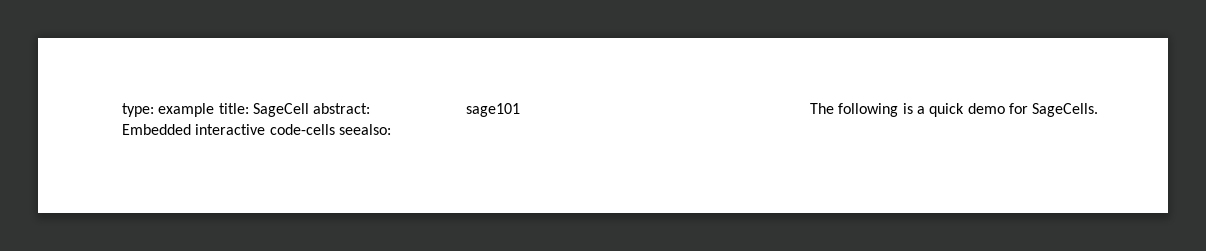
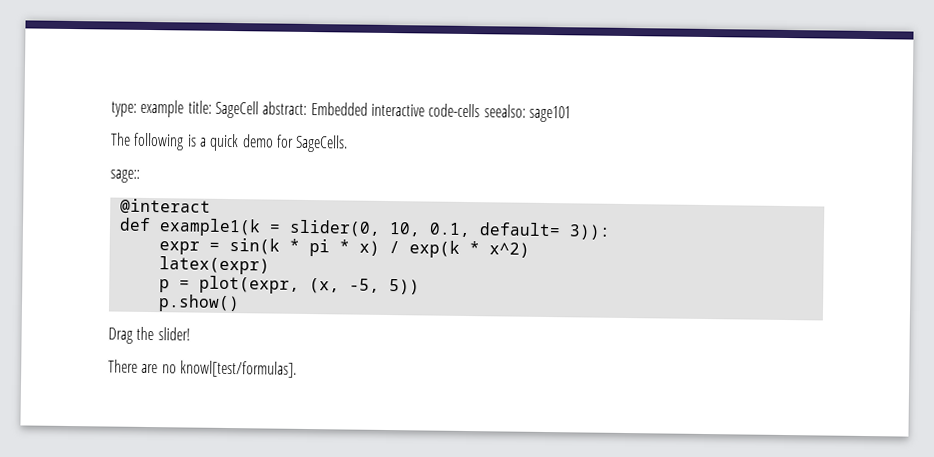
+ sage::
+ @interact
+ def example1(k = slider(0, 10, 0.1, default= 3)):
+ expr = sin(k * pi * x) / exp(k * x^2)
+ latex(expr)
+ p = plot(expr, (x, -5, 5))
+ p.show()
+ Drag the slider!
+ There are no knowl[test/formulas].

